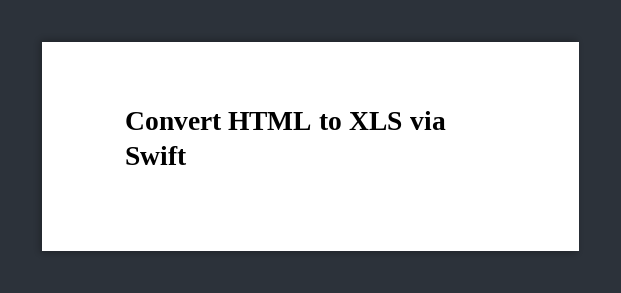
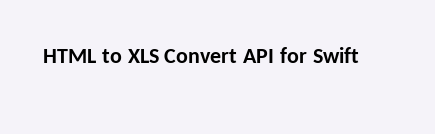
- Convert HTML to XLS via Swift
+ HTML to XLS Convert API for Swift

